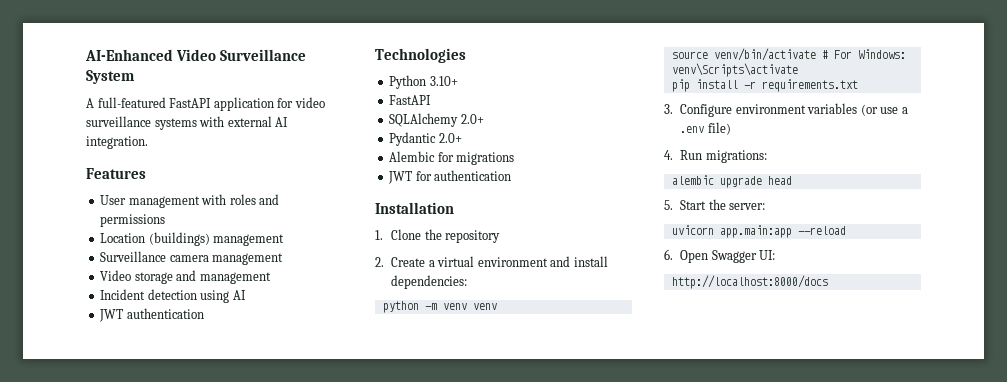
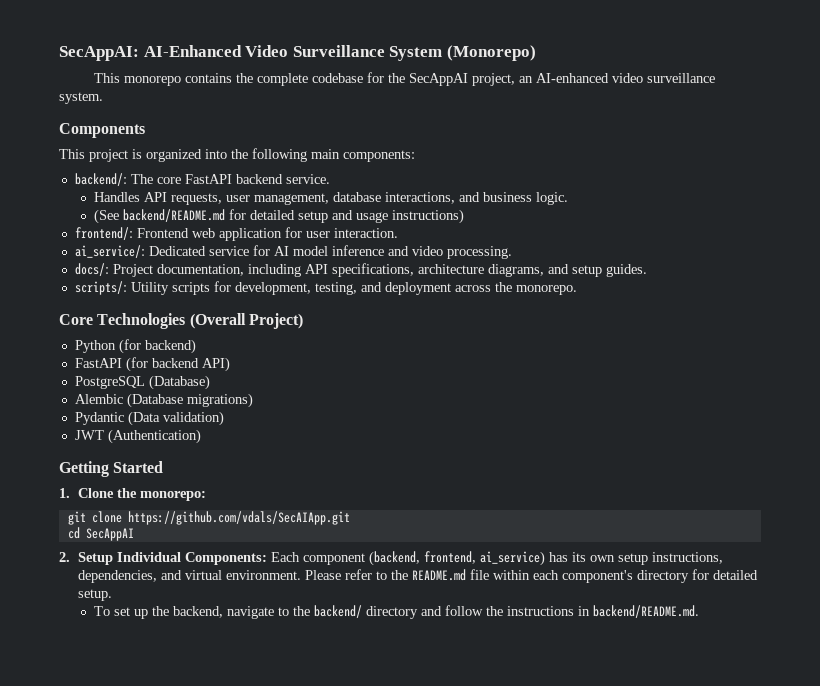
- AI-Enhanced Video Surveillance System
- A full-featured FastAPI application for video surveillance systems with external AI integration.
- Features
- User management with roles and permissions
- Location (buildings) management
- Surveillance camera management
- Video storage and management
- Incident detection using AI
- JWT authentication
- Technologies
- Python 3.10+
- FastAPI
- SQLAlchemy 2.0+
- Pydantic 2.0+
- Alembic for migrations
- JWT for authentication
- Installation
- 1. Clone the repository
- 2. Create a virtual environment and install dependencies:
- python -m venv venv
- source venv/bin/activate # For Windows: venv\Scripts\activate
- pip install -r requirements.txt
- 3. Configure environment variables (or use a .env file)
- 4. Run migrations:
- alembic upgrade head
- 5. Start the server:
- uvicorn app.main:app --reload
- 6. Open Swagger UI:
- http://localhost:8000/docs
+ SecAppAI: AI-Enhanced Video Surveillance System (Monorepo)
+ This monorepo contains the complete codebase for the SecAppAI project, an AI-enhanced video surveillance system.
+ Components
+ This project is organized into the following main components:
+ backend/: The core FastAPI backend service.
+ Handles API requests, user management, database interactions, and business logic.
+ (See backend/README.md for detailed setup and usage instructions)
+ frontend/: Frontend web application for user interaction.
+ ai_service/: Dedicated service for AI model inference and video processing.
+ docs/: Project documentation, including API specifications, architecture diagrams, and setup guides.
+ scripts/: Utility scripts for development, testing, and deployment across the monorepo.
+ Core Technologies (Overall Project)
+ Python (for backend)
+ FastAPI (for backend API)
+ PostgreSQL (Database)
+ Alembic (Database migrations)
+ Pydantic (Data validation)
+ JWT (Authentication)
+ Getting Started
+ 1. Clone the monorepo:
+ git clone https://github.com/vdals/SecAIApp.git
+ cd SecAppAI
+ 2. Setup Individual Components: Each component (backend, frontend, ai_service) has its own setup instructions, dependencies, and virtual environment. Please refer to the README.md file within each component's directory for detailed setup.
+ To set up the backend, navigate to the backend/ directory and follow the instructions in backend/README.md.

